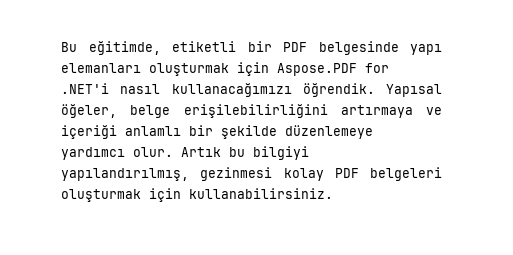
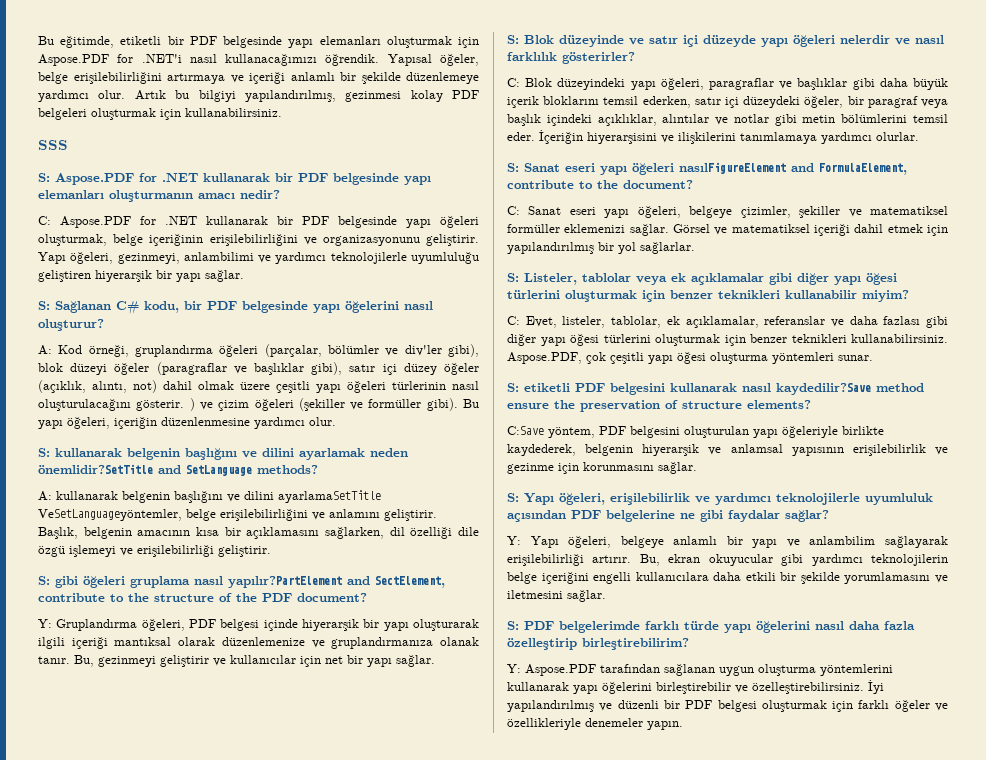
+ SSS
+ S: Aspose.PDF for .NET kullanarak bir PDF belgesinde yapı elemanları oluşturmanın amacı nedir?
+ C: Aspose.PDF for .NET kullanarak bir PDF belgesinde yapı öğeleri oluşturmak, belge içeriğinin erişilebilirliğini ve organizasyonunu geliştirir. Yapı öğeleri, gezinmeyi, anlambilimi ve yardımcı teknolojilerle uyumluluğu geliştiren hiyerarşik bir yapı sağlar.
+ S: Sağlanan C# kodu, bir PDF belgesinde yapı öğelerini nasıl oluşturur?
+ A: Kod örneği, gruplandırma öğeleri (parçalar, bölümler ve div'ler gibi), blok düzeyi öğeler (paragraflar ve başlıklar gibi), satır içi düzey öğeler (açıklık, alıntı, not) dahil olmak üzere çeşitli yapı öğeleri türlerinin nasıl oluşturulacağını gösterir. ) ve çizim öğeleri (şekiller ve formüller gibi). Bu yapı öğeleri, içeriğin düzenlenmesine yardımcı olur.
+ S: kullanarak belgenin başlığını ve dilini ayarlamak neden önemlidir?SetTitle and SetLanguage methods?
+ A: kullanarak belgenin başlığını ve dilini ayarlamaSetTitle VeSetLanguageyöntemler, belge erişilebilirliğini ve anlamını geliştirir. Başlık, belgenin amacının kısa bir açıklamasını sağlarken, dil özelliği dile özgü işlemeyi ve erişilebilirliği geliştirir.
+ S: gibi öğeleri gruplama nasıl yapılır?PartElement and SectElement, contribute to the structure of the PDF document?
+ Y: Gruplandırma öğeleri, PDF belgesi içinde hiyerarşik bir yapı oluşturarak ilgili içeriği mantıksal olarak düzenlemenize ve gruplandırmanıza olanak tanır. Bu, gezinmeyi geliştirir ve kullanıcılar için net bir yapı sağlar.
+ S: Blok düzeyinde ve satır içi düzeyde yapı öğeleri nelerdir ve nasıl farklılık gösterirler?
+ C: Blok düzeyindeki yapı öğeleri, paragraflar ve başlıklar gibi daha büyük içerik bloklarını temsil ederken, satır içi düzeydeki öğeler, bir paragraf veya başlık içindeki açıklıklar, alıntılar ve notlar gibi metin bölümlerini temsil eder. İçeriğin hiyerarşisini ve ilişkilerini tanımlamaya yardımcı olurlar.
+ S: Sanat eseri yapı öğeleri nasılFigureElement and FormulaElement, contribute to the document?
+ C: Sanat eseri yapı öğeleri, belgeye çizimler, şekiller ve matematiksel formüller eklemenizi sağlar. Görsel ve matematiksel içeriği dahil etmek için yapılandırılmış bir yol sağlarlar.
+ S: Listeler, tablolar veya ek açıklamalar gibi diğer yapı öğesi türlerini oluşturmak için benzer teknikleri kullanabilir miyim?
+ C: Evet, listeler, tablolar, ek açıklamalar, referanslar ve daha fazlası gibi diğer yapı öğesi türlerini oluşturmak için benzer teknikleri kullanabilirsiniz. Aspose.PDF, çok çeşitli yapı öğesi oluşturma yöntemleri sunar.
+ S: etiketli PDF belgesini kullanarak nasıl kaydedilir?Save method ensure the preservation of structure elements?
+ C:Save yöntem, PDF belgesini oluşturulan yapı öğeleriyle birlikte kaydederek, belgenin hiyerarşik ve anlamsal yapısının erişilebilirlik ve gezinme için korunmasını sağlar.
+ S: Yapı öğeleri, erişilebilirlik ve yardımcı teknolojilerle uyumluluk açısından PDF belgelerine ne gibi faydalar sağlar?
+ Y: Yapı öğeleri, belgeye anlamlı bir yapı ve anlambilim sağlayarak erişilebilirliği artırır. Bu, ekran okuyucular gibi yardımcı teknolojilerin belge içeriğini engelli kullanıcılara daha etkili bir şekilde yorumlamasını ve iletmesini sağlar.
+ S: PDF belgelerimde farklı türde yapı öğelerini nasıl daha fazla özelleştirip birleştirebilirim?
+ Y: Aspose.PDF tarafından sağlanan uygun oluşturma yöntemlerini kullanarak yapı öğelerini birleştirebilir ve özelleştirebilirsiniz. İyi yapılandırılmış ve düzenli bir PDF belgesi oluşturmak için farklı öğeler ve özellikleriyle denemeler yapın.

